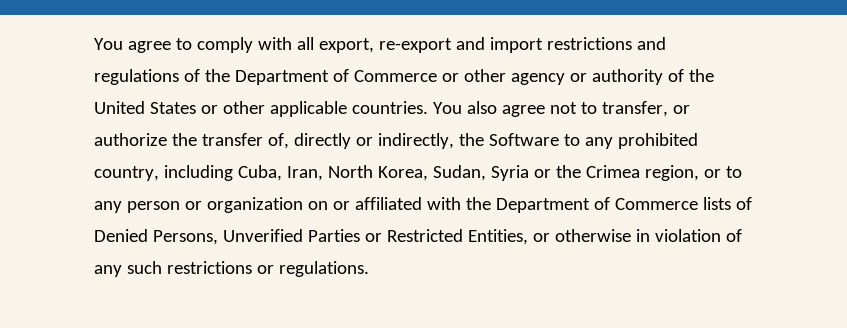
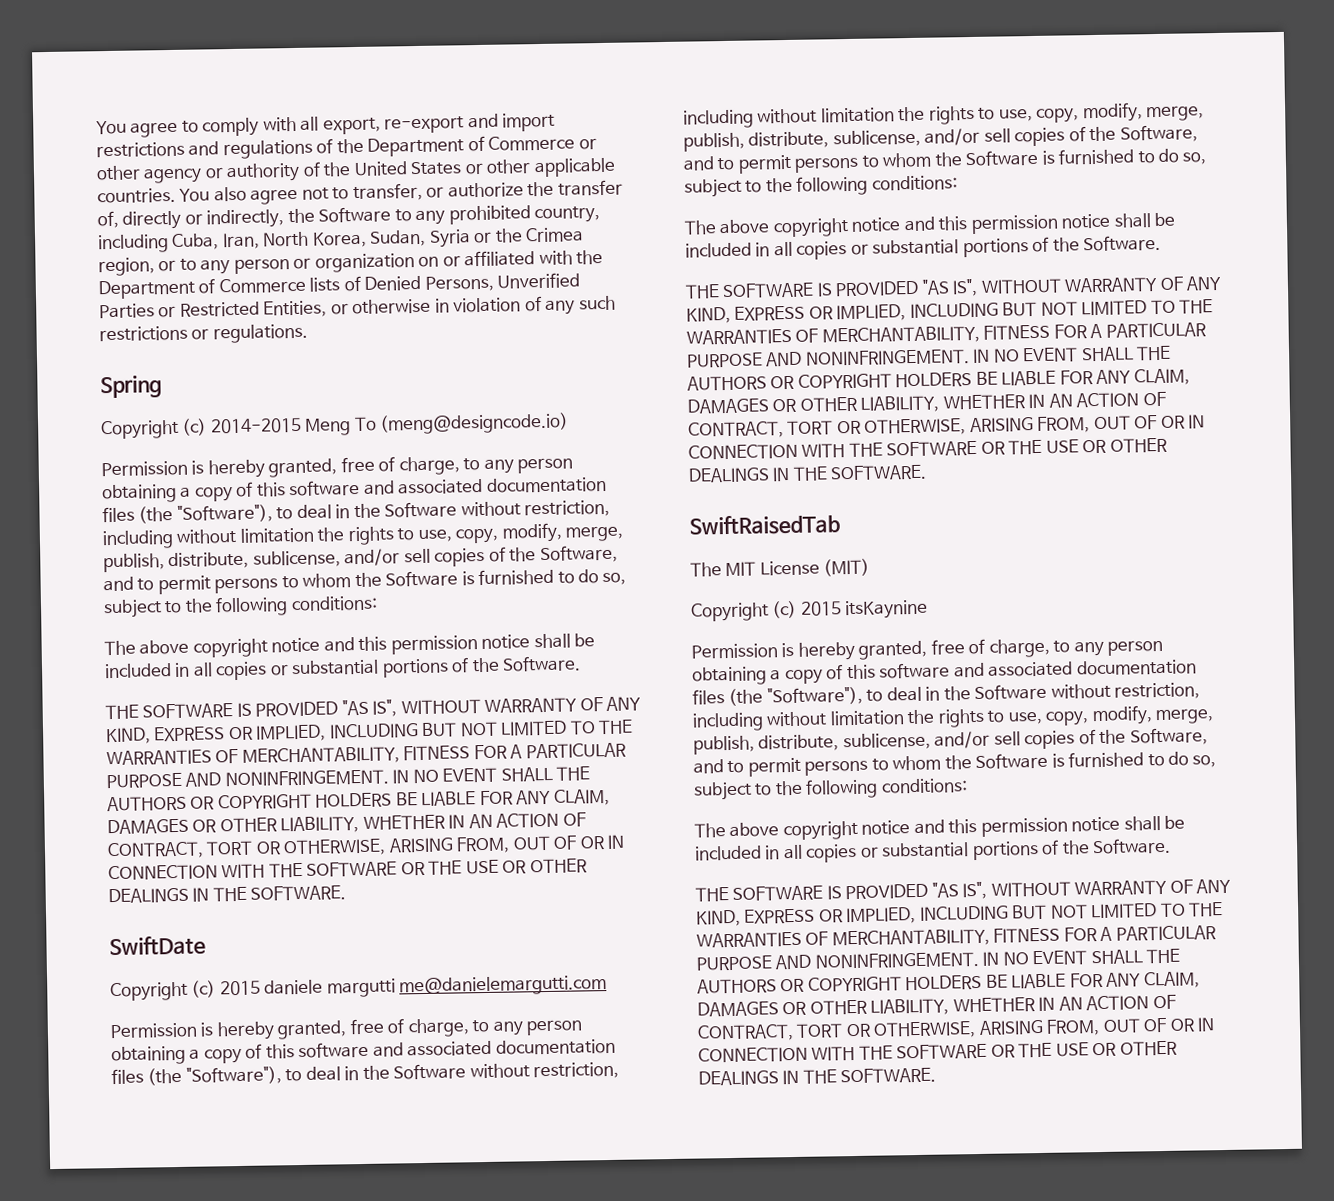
+ Spring
+ Copyright (c) 2014-2015 Meng To (meng@designcode.io)
+ Permission is hereby granted, free of charge, to any person obtaining a copy of this software and associated documentation files (the "Software"), to deal in the Software without restriction, including without limitation the rights to use, copy, modify, merge, publish, distribute, sublicense, and/or sell copies of the Software, and to permit persons to whom the Software is furnished to do so, subject to the following conditions:
+ The above copyright notice and this permission notice shall be included in all copies or substantial portions of the Software.
+ THE SOFTWARE IS PROVIDED "AS IS", WITHOUT WARRANTY OF ANY KIND, EXPRESS OR IMPLIED, INCLUDING BUT NOT LIMITED TO THE WARRANTIES OF MERCHANTABILITY, FITNESS FOR A PARTICULAR PURPOSE AND NONINFRINGEMENT. IN NO EVENT SHALL THE AUTHORS OR COPYRIGHT HOLDERS BE LIABLE FOR ANY CLAIM, DAMAGES OR OTHER LIABILITY, WHETHER IN AN ACTION OF CONTRACT, TORT OR OTHERWISE, ARISING FROM, OUT OF OR IN CONNECTION WITH THE SOFTWARE OR THE USE OR OTHER DEALINGS IN THE SOFTWARE.
+ SwiftDate
+ Copyright (c) 2015 daniele margutti me@danielemargutti.com
+ Permission is hereby granted, free of charge, to any person obtaining a copy of this software and associated documentation files (the "Software"), to deal in the Software without restriction, including without limitation the rights to use, copy, modify, merge, publish, distribute, sublicense, and/or sell copies of the Software, and to permit persons to whom the Software is furnished to do so, subject to the following conditions:
+ The above copyright notice and this permission notice shall be included in all copies or substantial portions of the Software.
+ THE SOFTWARE IS PROVIDED "AS IS", WITHOUT WARRANTY OF ANY KIND, EXPRESS OR IMPLIED, INCLUDING BUT NOT LIMITED TO THE WARRANTIES OF MERCHANTABILITY, FITNESS FOR A PARTICULAR PURPOSE AND NONINFRINGEMENT. IN NO EVENT SHALL THE AUTHORS OR COPYRIGHT HOLDERS BE LIABLE FOR ANY CLAIM, DAMAGES OR OTHER LIABILITY, WHETHER IN AN ACTION OF CONTRACT, TORT OR OTHERWISE, ARISING FROM, OUT OF OR IN CONNECTION WITH THE SOFTWARE OR THE USE OR OTHER DEALINGS IN THE SOFTWARE.
+ SwiftRaisedTab
+ The MIT License (MIT)
+ Copyright (c) 2015 itsKaynine
+ Permission is hereby granted, free of charge, to any person obtaining a copy of this software and associated documentation files (the "Software"), to deal in the Software without restriction, including without limitation the rights to use, copy, modify, merge, publish, distribute, sublicense, and/or sell copies of the Software, and to permit persons to whom the Software is furnished to do so, subject to the following conditions:
+ The above copyright notice and this permission notice shall be included in all copies or substantial portions of the Software.
+ THE SOFTWARE IS PROVIDED "AS IS", WITHOUT WARRANTY OF ANY KIND, EXPRESS OR IMPLIED, INCLUDING BUT NOT LIMITED TO THE WARRANTIES OF MERCHANTABILITY, FITNESS FOR A PARTICULAR PURPOSE AND NONINFRINGEMENT. IN NO EVENT SHALL THE AUTHORS OR COPYRIGHT HOLDERS BE LIABLE FOR ANY CLAIM, DAMAGES OR OTHER LIABILITY, WHETHER IN AN ACTION OF CONTRACT, TORT OR OTHERWISE, ARISING FROM, OUT OF OR IN CONNECTION WITH THE SOFTWARE OR THE USE OR OTHER DEALINGS IN THE SOFTWARE.

